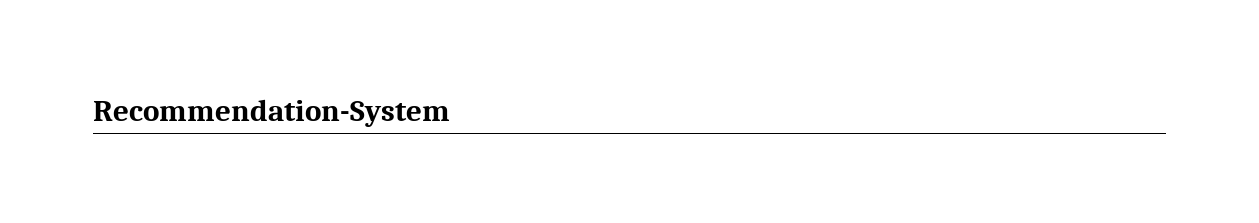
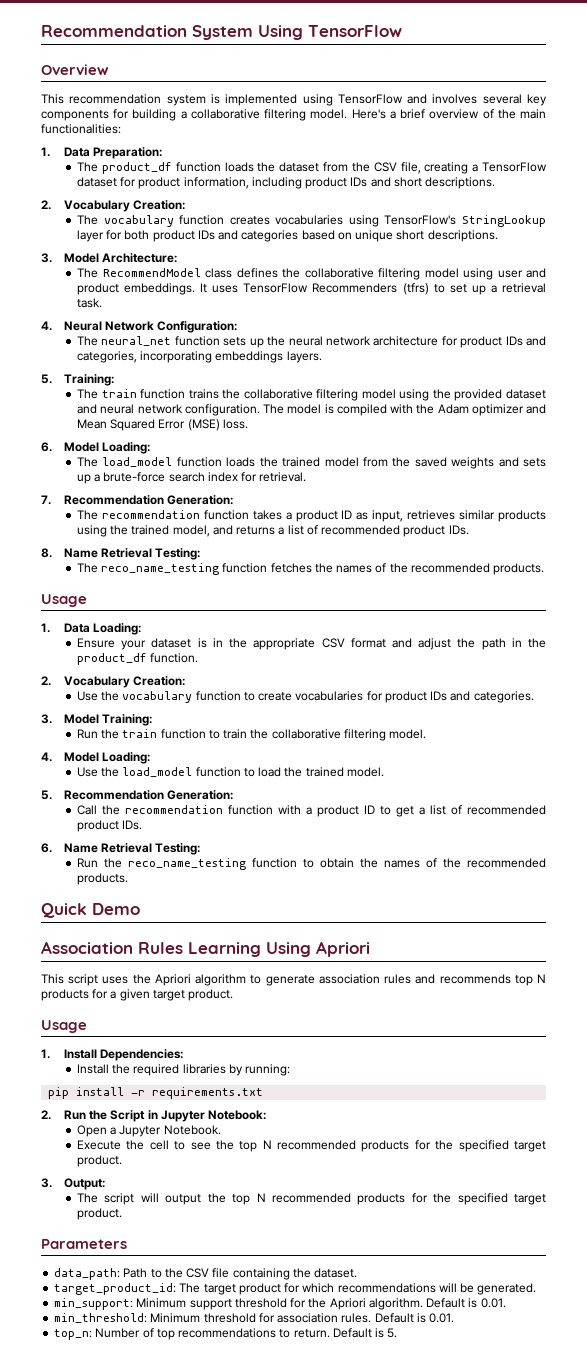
- Recommendation-System
+ Recommendation System Using TensorFlow
+ Overview
+ This recommendation system is implemented using TensorFlow and involves several key components for building a collaborative filtering model. Here's a brief overview of the main functionalities:
+ 1. Data Preparation:
+ The product_df function loads the dataset from the CSV file, creating a TensorFlow dataset for product information, including product IDs and short descriptions.
+ 2. Vocabulary Creation:
+ The vocabulary function creates vocabularies using TensorFlow's StringLookup layer for both product IDs and categories based on unique short descriptions.
+ 3. Model Architecture:
+ The RecommendModel class defines the collaborative filtering model using user and product embeddings. It uses TensorFlow Recommenders (tfrs) to set up a retrieval task.
+ 4. Neural Network Configuration:
+ The neural_net function sets up the neural network architecture for product IDs and categories, incorporating embeddings layers.
+ 5. Training:
+ The train function trains the collaborative filtering model using the provided dataset and neural network configuration. The model is compiled with the Adam optimizer and Mean Squared Error (MSE) loss.
+ 6. Model Loading:
+ The load_model function loads the trained model from the saved weights and sets up a brute-force search index for retrieval.
+ 7. Recommendation Generation:
+ The recommendation function takes a product ID as input, retrieves similar products using the trained model, and returns a list of recommended product IDs.
+ 8. Name Retrieval Testing:
+ The reco_name_testing function fetches the names of the recommended products.
+ Usage
+ 1. Data Loading:
+ Ensure your dataset is in the appropriate CSV format and adjust the path in the product_df function.
+ 2. Vocabulary Creation:
+ Use the vocabulary function to create vocabularies for product IDs and categories.
+ 3. Model Training:
+ Run the train function to train the collaborative filtering model.
+ 4. Model Loading:
+ Use the load_model function to load the trained model.
+ 5. Recommendation Generation:
+ Call the recommendation function with a product ID to get a list of recommended product IDs.
+ 6. Name Retrieval Testing:
+ Run the reco_name_testing function to obtain the names of the recommended products.
+ Quick Demo
+ Association Rules Learning Using Apriori
+ This script uses the Apriori algorithm to generate association rules and recommends top N products for a given target product.
+ Usage
+ 1. Install Dependencies:
+ Install the required libraries by running:
+ pip install -r requirements.txt
+ 2. Run the Script in Jupyter Notebook:
+ Open a Jupyter Notebook.
+ Execute the cell to see the top N recommended products for the specified target product.
+ 3. Output:
+ The script will output the top N recommended products for the specified target product.
+ Parameters
+ data_path: Path to the CSV file containing the dataset.
+ target_product_id: The target product for which recommendations will be generated.
+ min_support: Minimum support threshold for the Apriori algorithm. Default is 0.01.
+ min_threshold: Minimum threshold for association rules. Default is 0.01.
+ top_n: Number of top recommendations to return. Default is 5.

